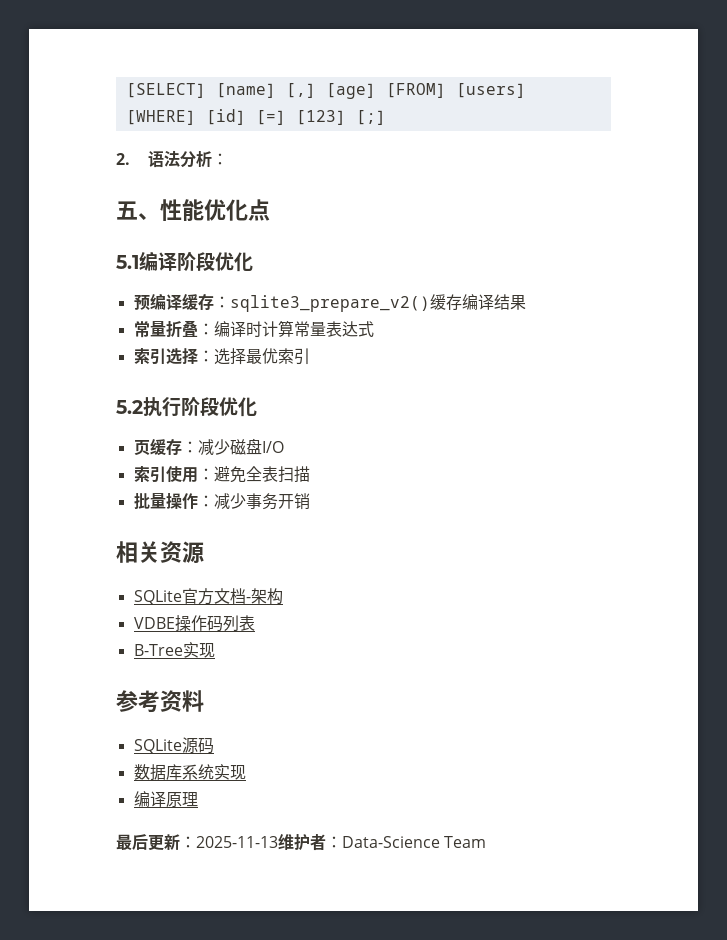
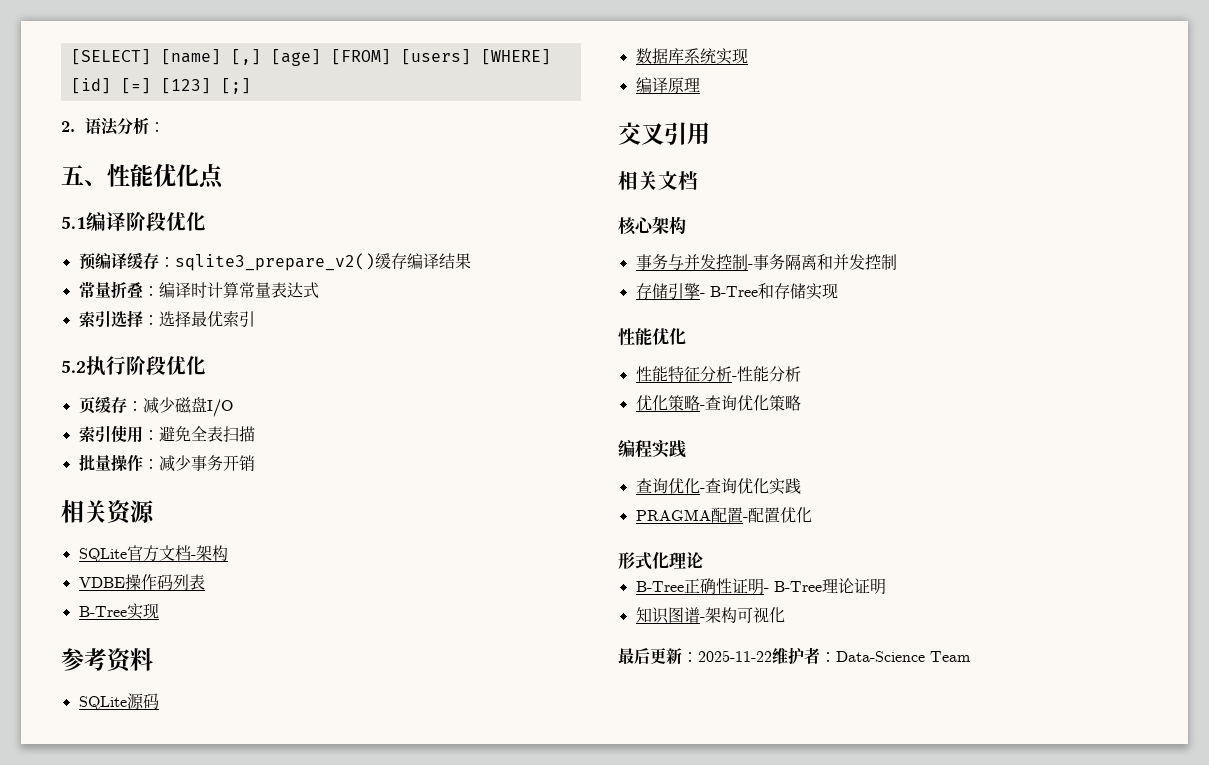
+ 交叉引用
+ 相关文档
+ 核心架构
+ 事务与并发控制-事务隔离和并发控制
+ 存储引擎- B-Tree和存储实现
+ 性能优化
+ 性能特征分析-性能分析
+ 优化策略-查询优化策略
+ 编程实践
+ 查询优化-查询优化实践
+ PRAGMA配置-配置优化
+ 形式化理论
+ B-Tree正确性证明- B-Tree理论证明
+ 知识图谱-架构可视化
- 最后更新：2025-11-13维护者：Data-Science Team
+ 最后更新：2025-11-22维护者：Data-Science Team

